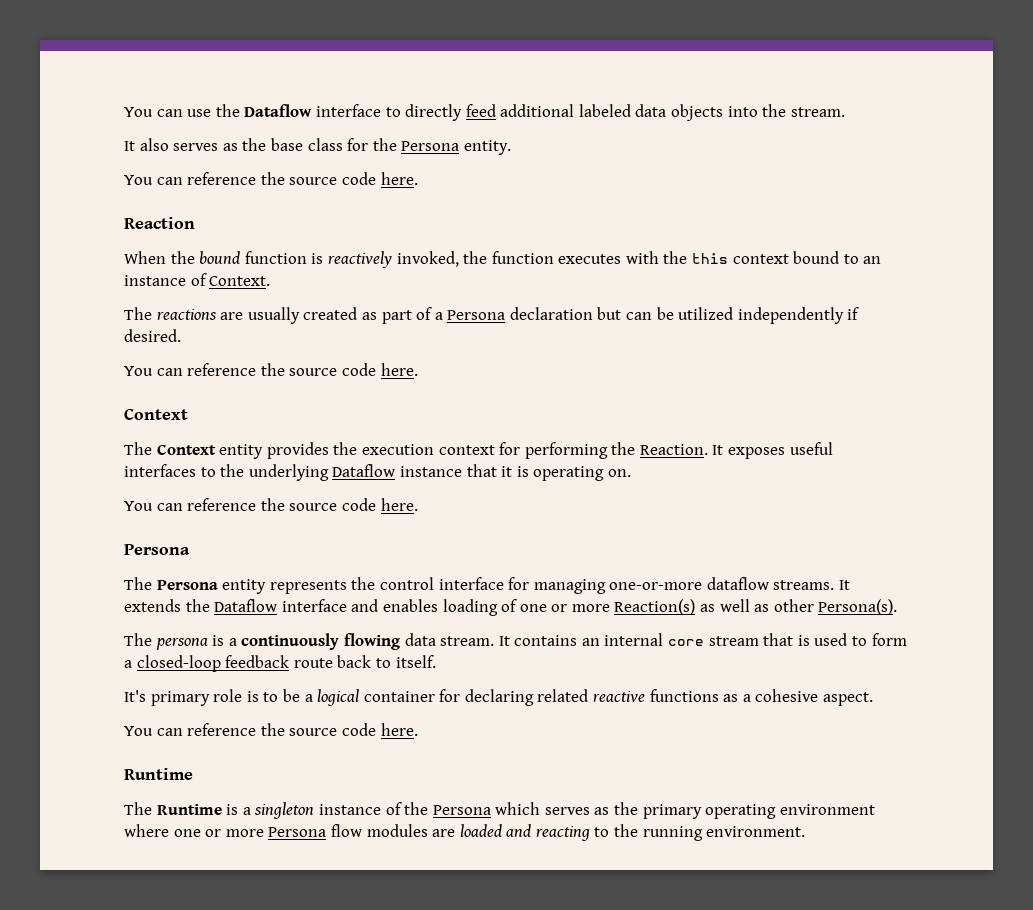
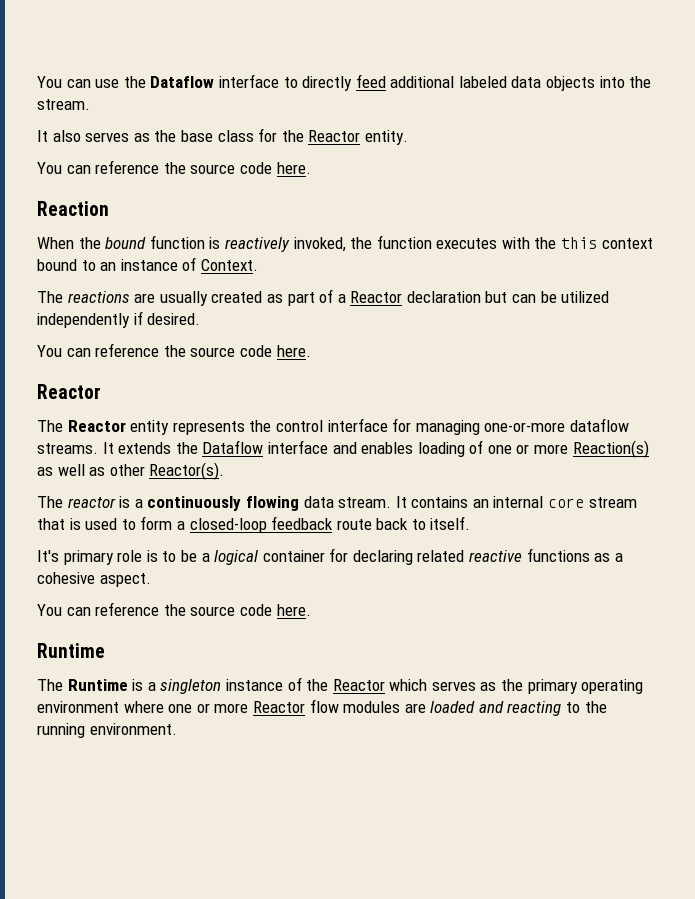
- It also serves as the base class for the Persona entity.
+ It also serves as the base class for the Reactor entity.
- The reactions are usually created as part of a Persona declaration but can be utilized independently if desired.
+ The reactions are usually created as part of a Reactor declaration but can be utilized independently if desired.
  You can reference the source code here.
- Context
- The Context entity provides the execution context for performing the Reaction. It exposes useful interfaces to the underlying Dataflow instance that it is operating on.
- You can reference the source code here.
- Persona
- The Persona entity represents the control interface for managing one-or-more dataflow streams.
+ Reactor
+ The Reactor entity represents the control interface for managing one-or-more dataflow streams.
- It extends the Dataflow interface and enables loading of one or more Reaction(s) as well as other Persona(s).
- The persona is a continuously flowing data stream.
+ It extends the Dataflow interface and enables loading of one or more Reaction(s) as well as other Reactor(s).
+ The reactor is a continuously flowing data stream.
- The Runtime is a singleton instance of the Persona which serves as the primary operating environment where one or more Persona flow modules are loaded and reacting to the running environment.
+ The Runtime is a singleton instance of the Reactor which serves as the primary operating environment where one or more Reactor flow modules are loaded and reacting to the running environment.

